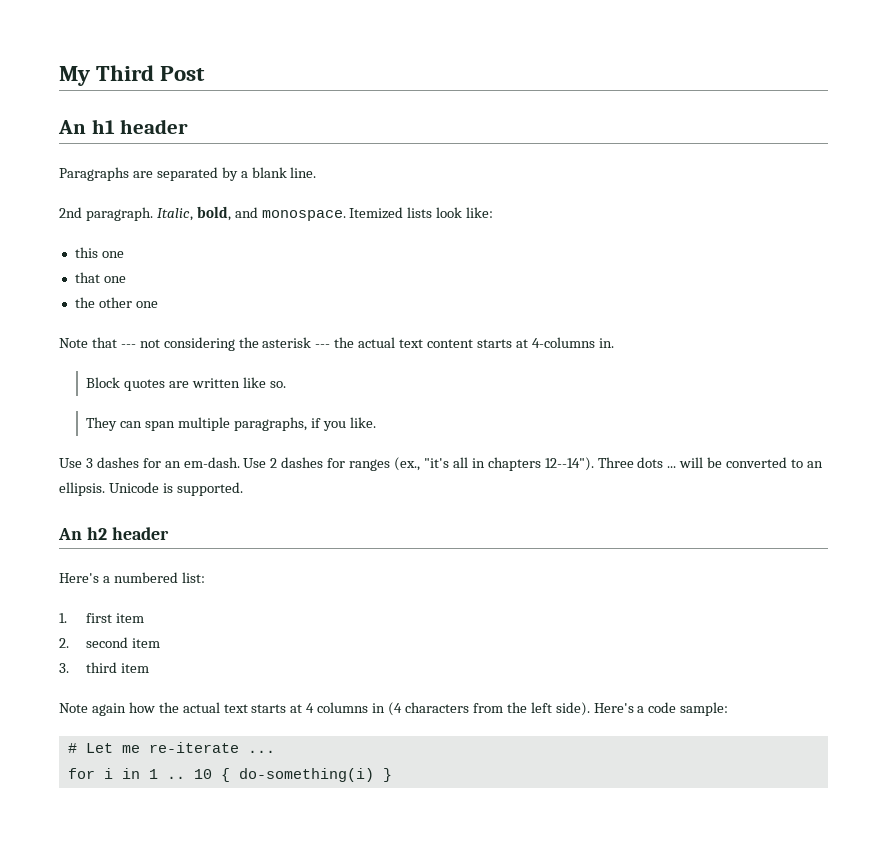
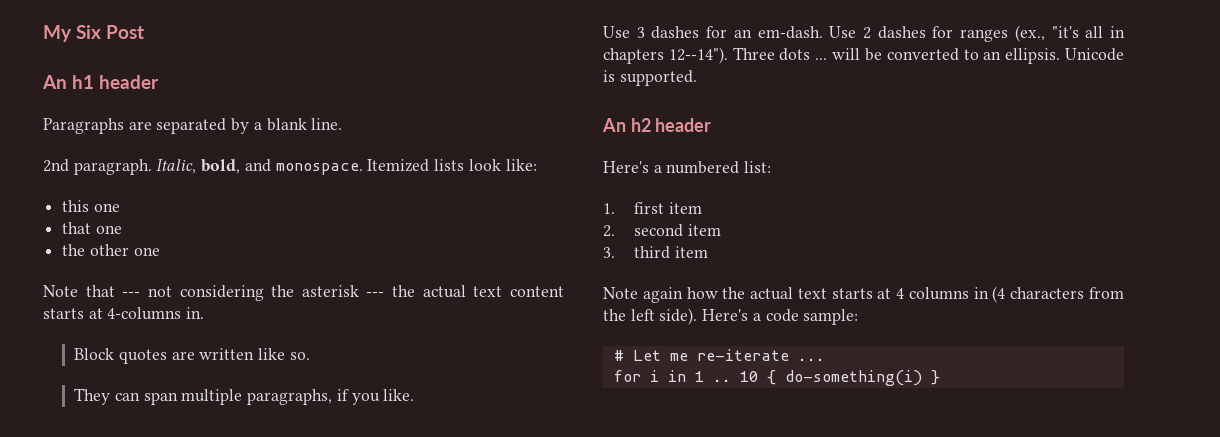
- My Third Post
+ My Six Post

